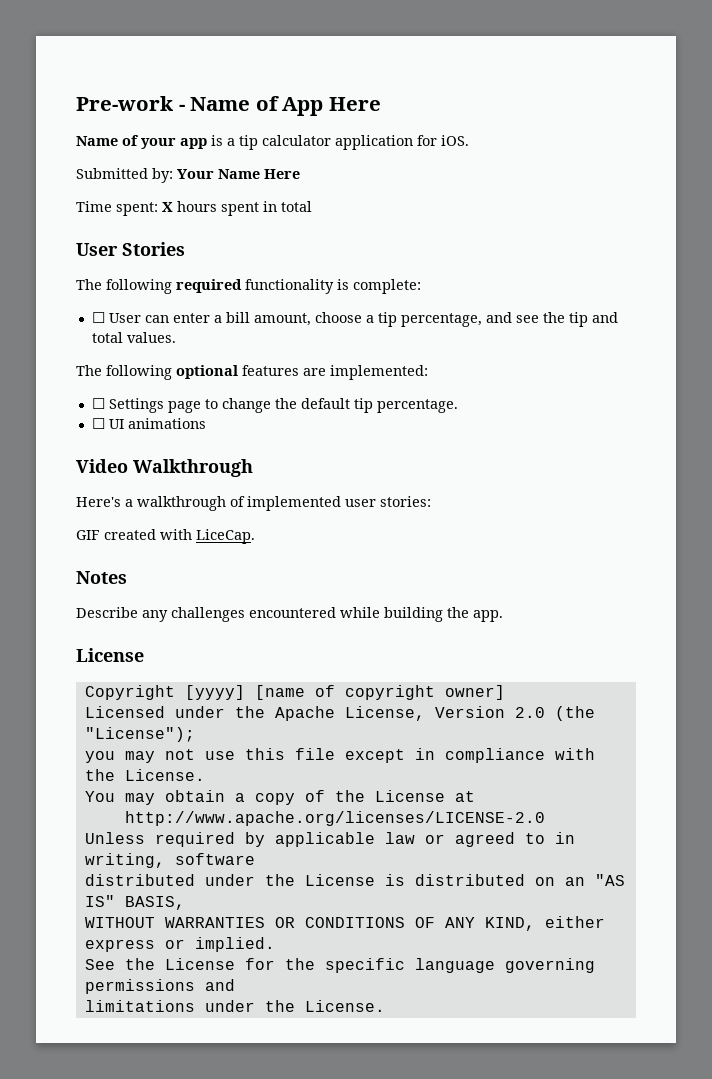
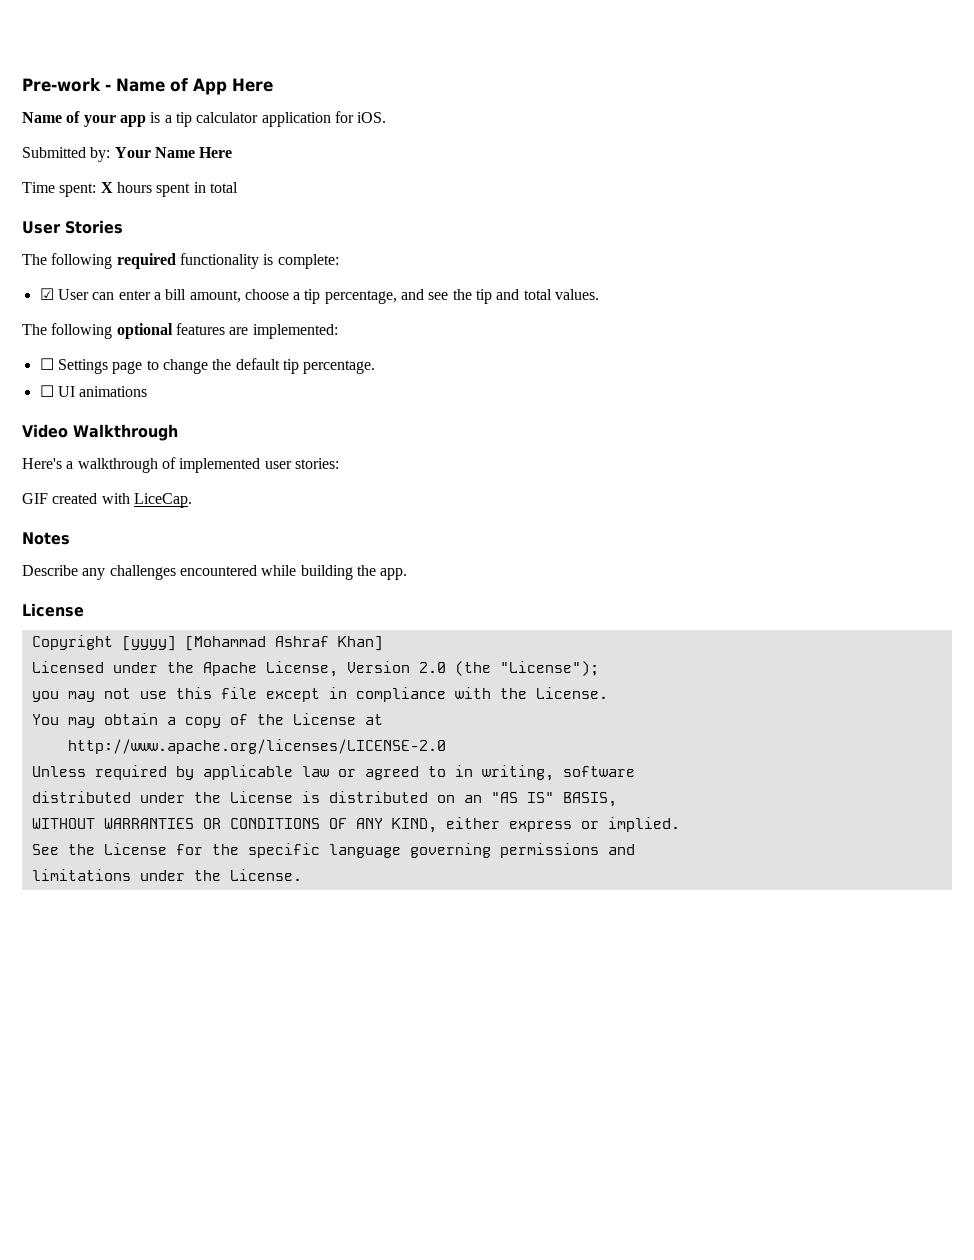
- ☐ User can enter a bill amount, choose a tip percentage, and see the tip and total values.
+ ☑ User can enter a bill amount, choose a tip percentage, and see the tip and total values.
- Copyright [yyyy] [name of copyright owner]
+ Copyright [yyyy] [Mohammad Ashraf Khan]

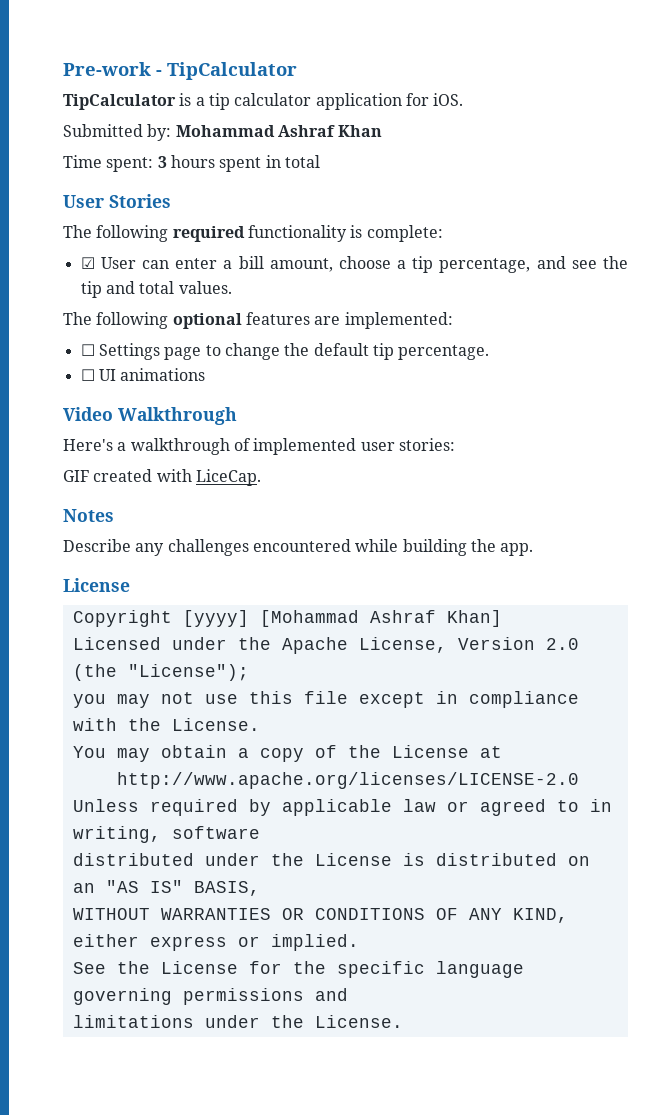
- Pre-work - Name of App Here
- Name of your app is a tip calculator application for iOS.
+ Pre-work - TipCalculator
+ TipCalculator is a tip calculator application for iOS.
- Submitted by: Your Name Here
+ Submitted by: Mohammad Ashraf Khan
- Time spent: X hours spent in total
+ Time spent: 3 hours spent in total

